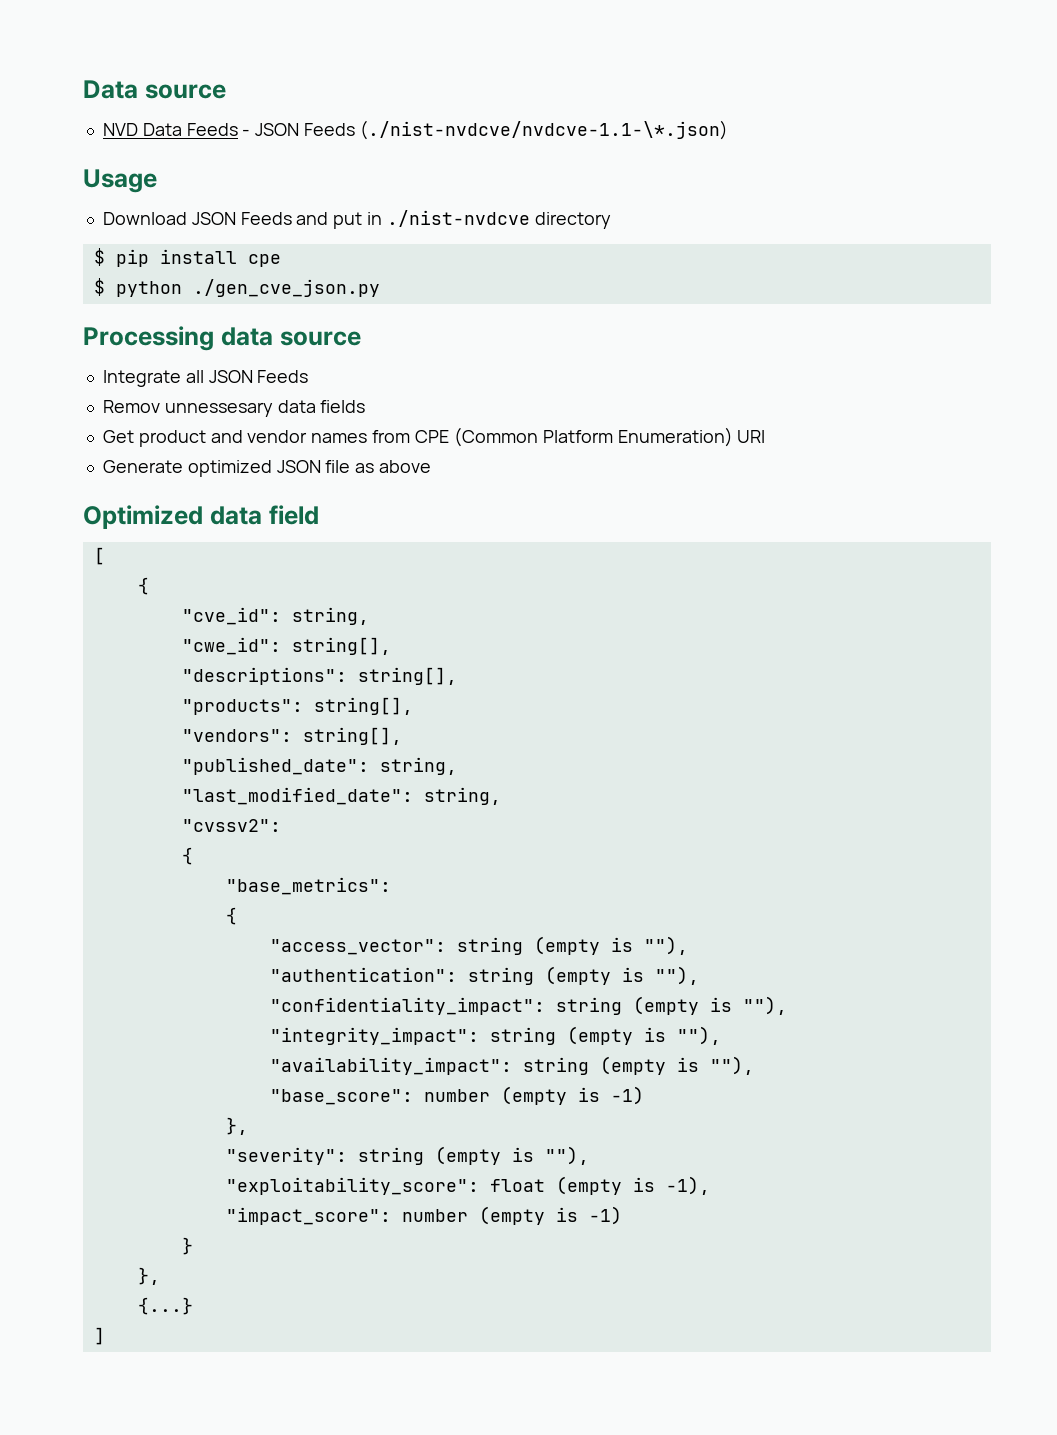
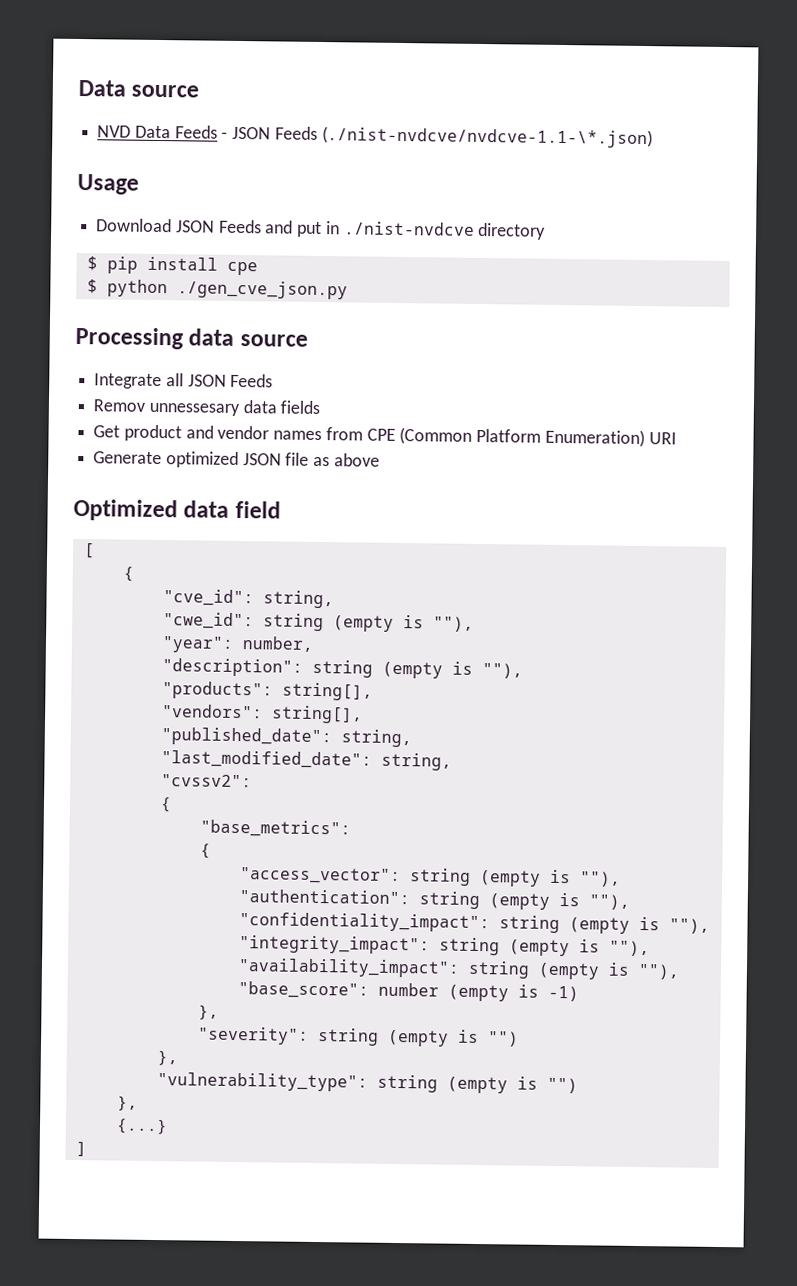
- "cwe_id": string[],
- "descriptions": string[],
+ "cwe_id": string (empty is ""),
+ "year": number,
+ "description": string (empty is ""),
- "severity": string (empty is ""),
- "exploitability_score": float (empty is -1),
- "impact_score": number (empty is -1)
- }
+ "severity": string (empty is "")
+ },
+ "vulnerability_type": string (empty is "")

